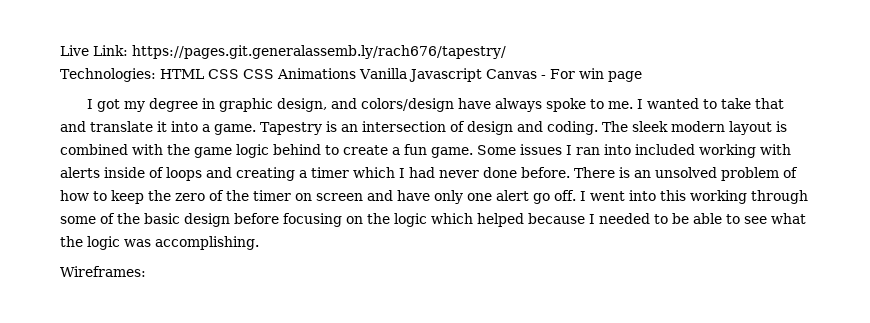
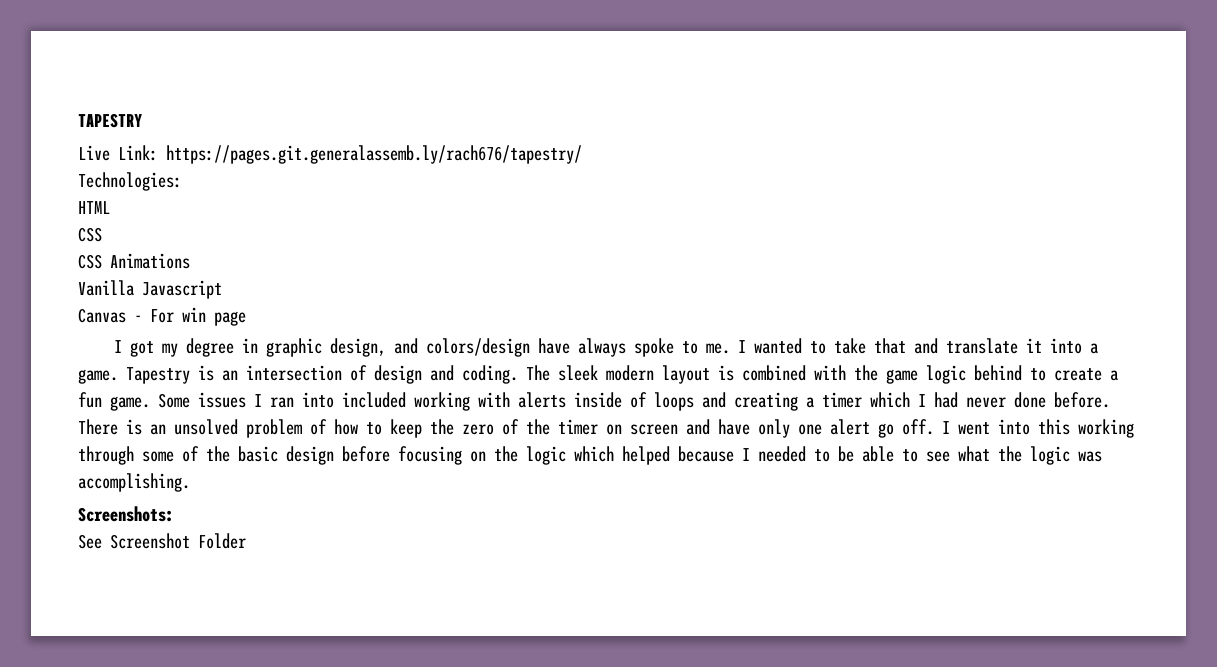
+ TAPESTRY
- Technologies: HTML CSS CSS Animations Vanilla Javascript Canvas - For win page
+ Technologies:
+ HTML
+ CSS
+ CSS Animations
+ Vanilla Javascript
+ Canvas - For win page
- Wireframes:
+ Screenshots:
+ See Screenshot Folder

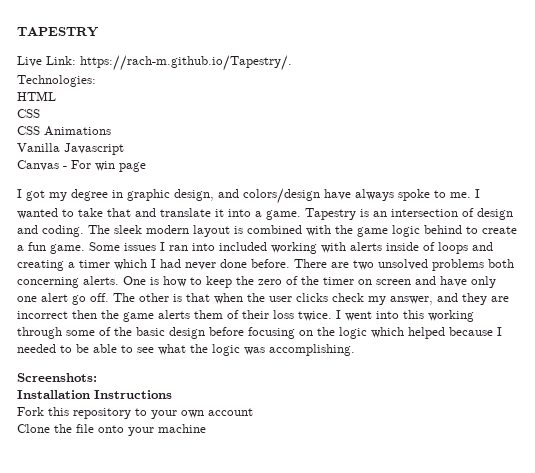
- Live Link: https://pages.git.generalassemb.ly/rach676/tapestry/
+ Live Link: https://rach-m.github.io/Tapestry/.
- There is an unsolved problem of how to keep the zero of the timer on screen and have only one alert go off.
+ There are two unsolved problems both concerning alerts. One is how to keep the zero of the timer on screen and have only one alert go off.
+ The other is that when the user clicks check my answer, and they are incorrect then the game alerts them of their loss twice.
- See Screenshot Folder
+ Installation Instructions
+ Fork this repository to your own account
+ Clone the file onto your machine

